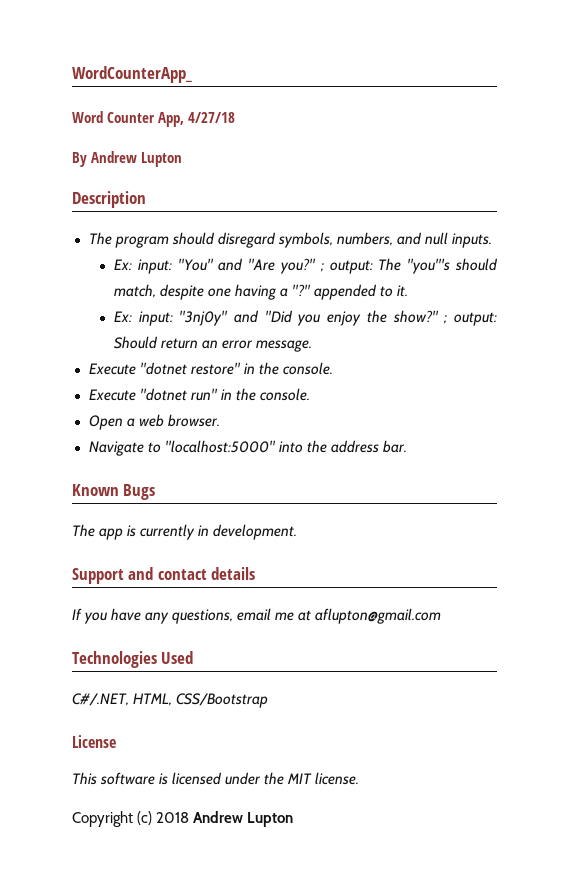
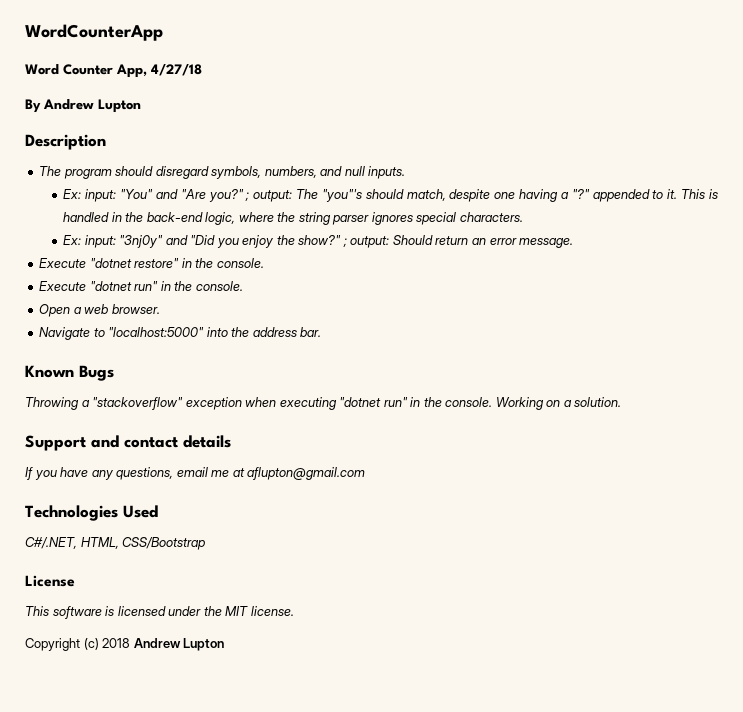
- WordCounterApp_
+ WordCounterApp
+ This is handled in the back-end logic, where the string parser ignores special characters.
- The app is currently in development.
+ Throwing a "stackoverflow" exception when executing "dotnet run" in the console. Working on a solution.

